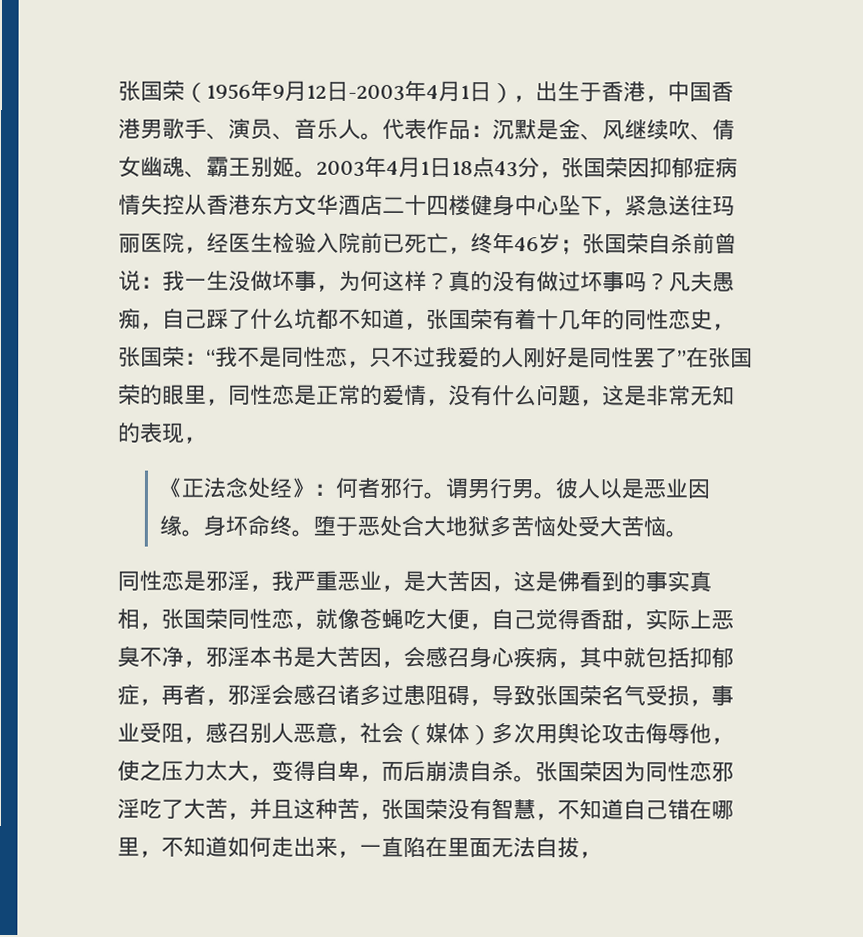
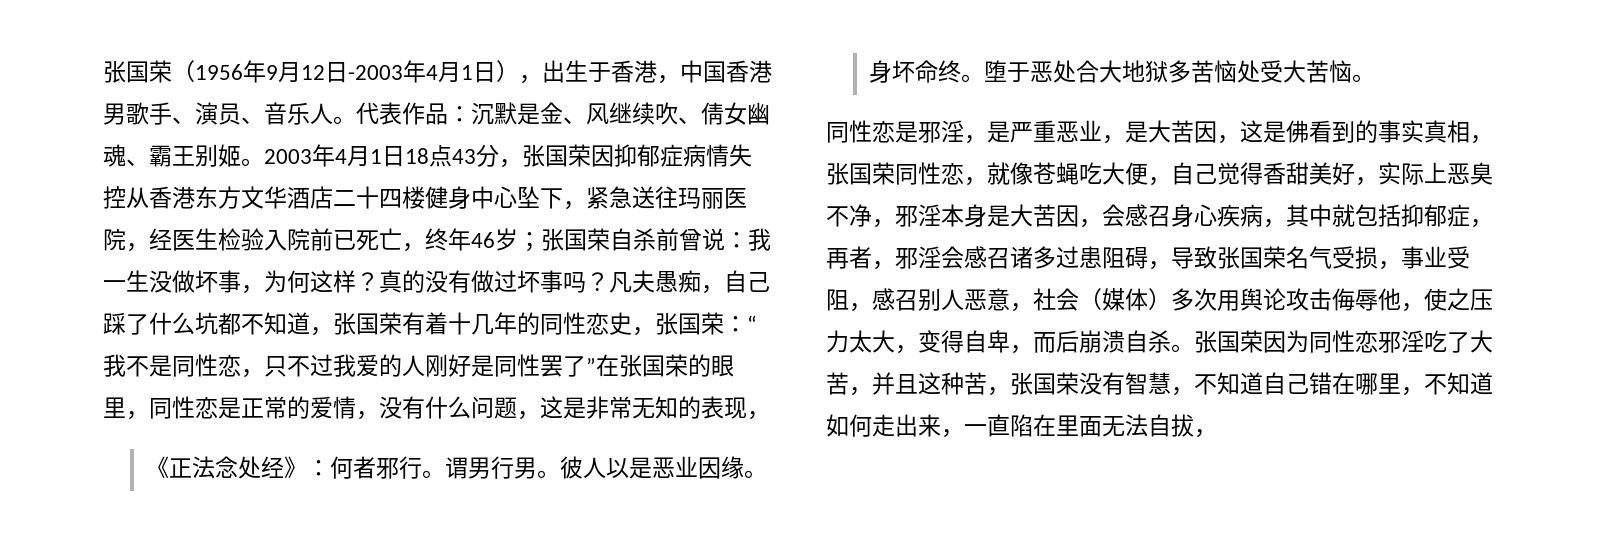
- 同性恋是邪淫，我严重恶业，是大苦因，这是佛看到的事实真相，张国荣同性恋，就像苍蝇吃大便，自己觉得香甜，实际上恶臭不净，邪淫本书是大苦因，会感召身心疾病，其中就包括抑郁症，再者，邪淫会感召诸多过患阻碍，导致张国荣名气受损，事业受阻，感召别人恶意，社会（媒体）多次用舆论攻击侮辱他，使之压力太大，变得自卑，而后崩溃自杀。
+ 同性恋是邪淫，是严重恶业，是大苦因，这是佛看到的事实真相，张国荣同性恋，就像苍蝇吃大便，自己觉得香甜美好，实际上恶臭不净，邪淫本身是大苦因，会感召身心疾病，其中就包括抑郁症，再者，邪淫会感召诸多过患阻碍，导致张国荣名气受损，事业受阻，感召别人恶意，社会（媒体）多次用舆论攻击侮辱他，使之压力太大，变得自卑，而后崩溃自杀。

